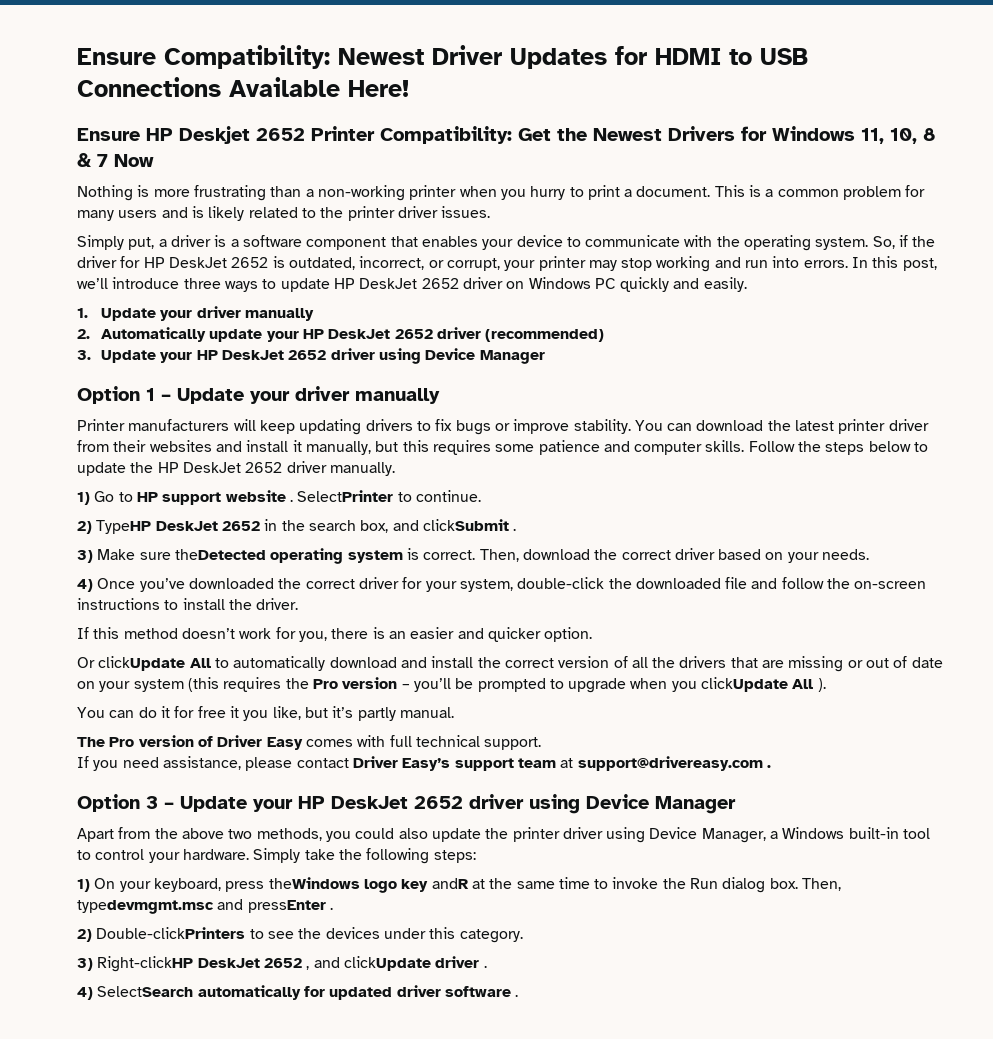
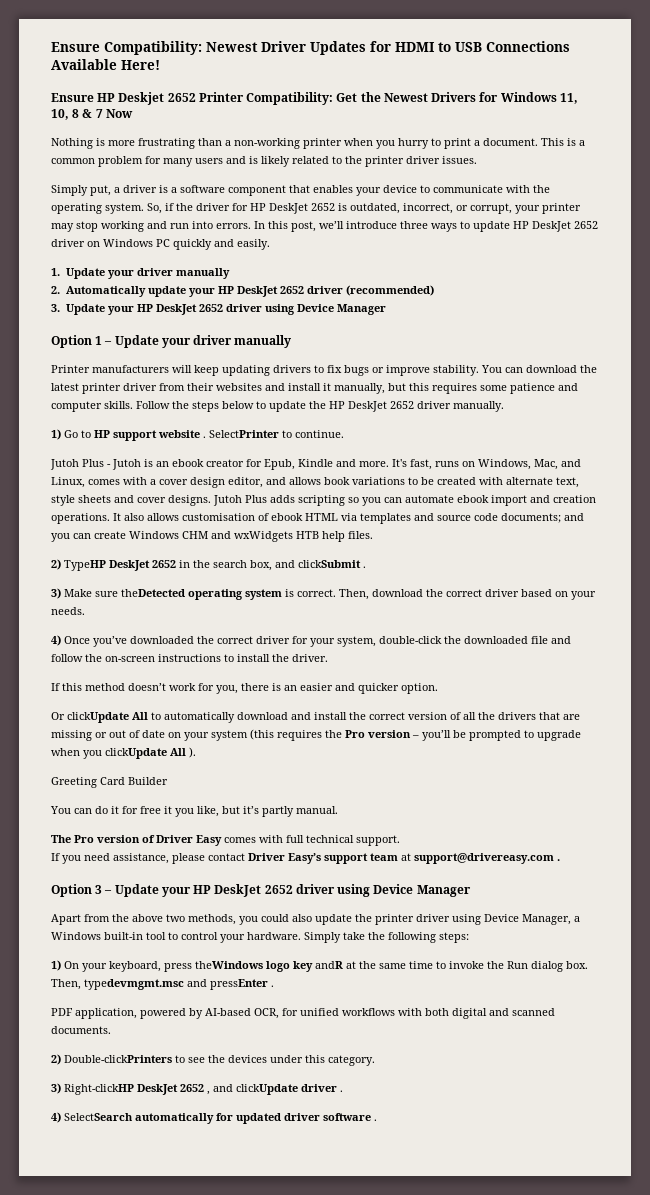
+ Jutoh Plus - Jutoh is an ebook creator for Epub, Kindle and more. It's fast, runs on Windows, Mac, and Linux, comes with a cover design editor, and allows book variations to be created with alternate text, style sheets and cover designs. Jutoh Plus adds scripting so you can automate ebook import and creation operations. It also allows customisation of ebook HTML via templates and source code documents; and you can create Windows CHM and wxWidgets HTB help files.
+ Greeting Card Builder
+ PDF application, powered by AI-based OCR, for unified workflows with both digital and scanned documents.

